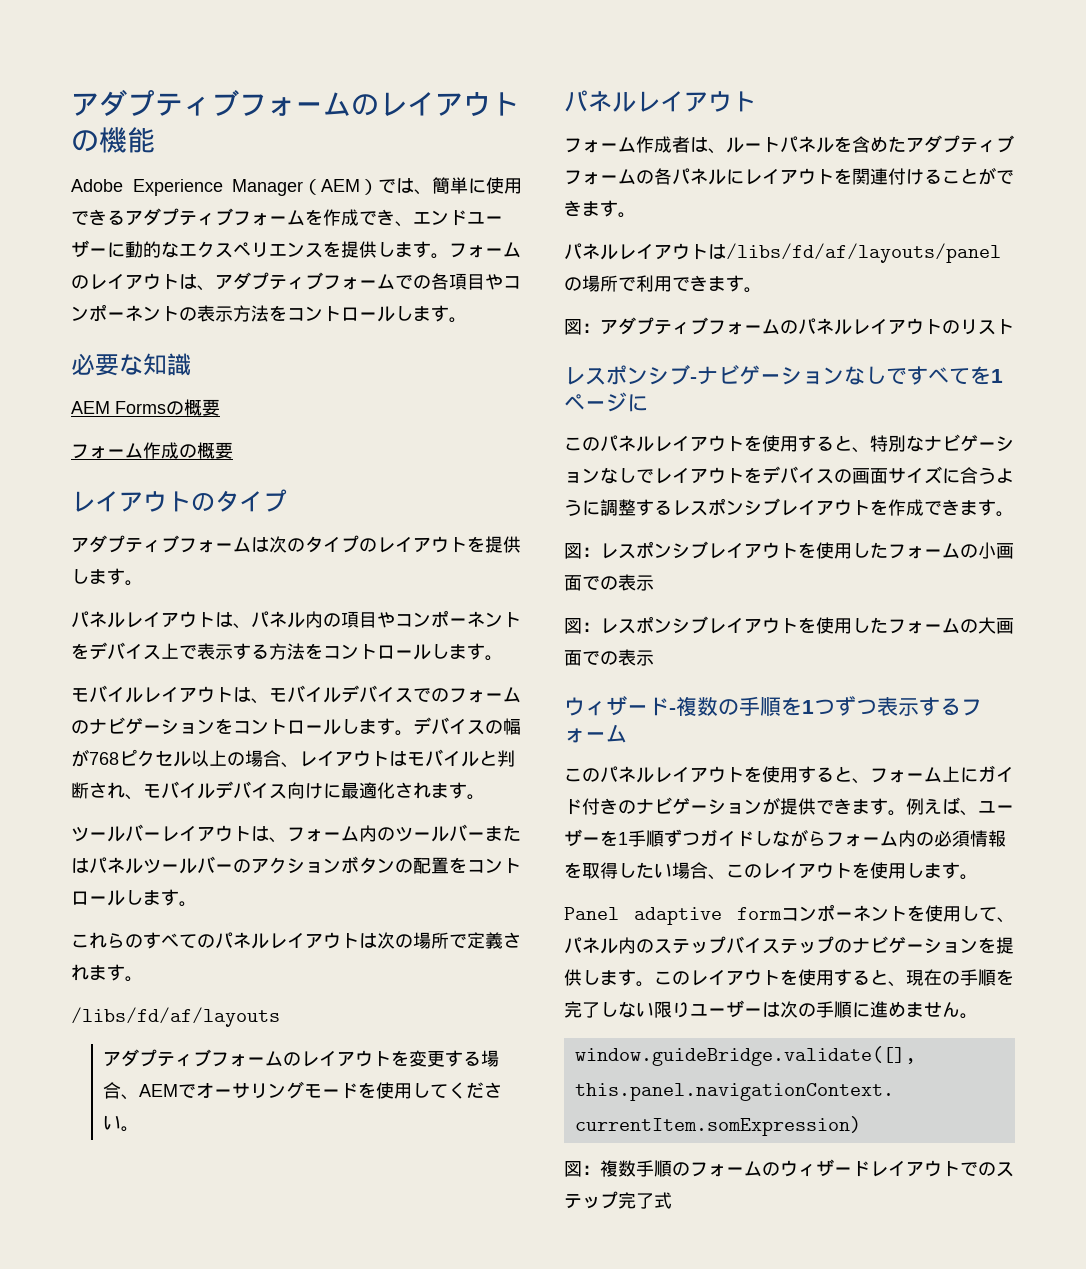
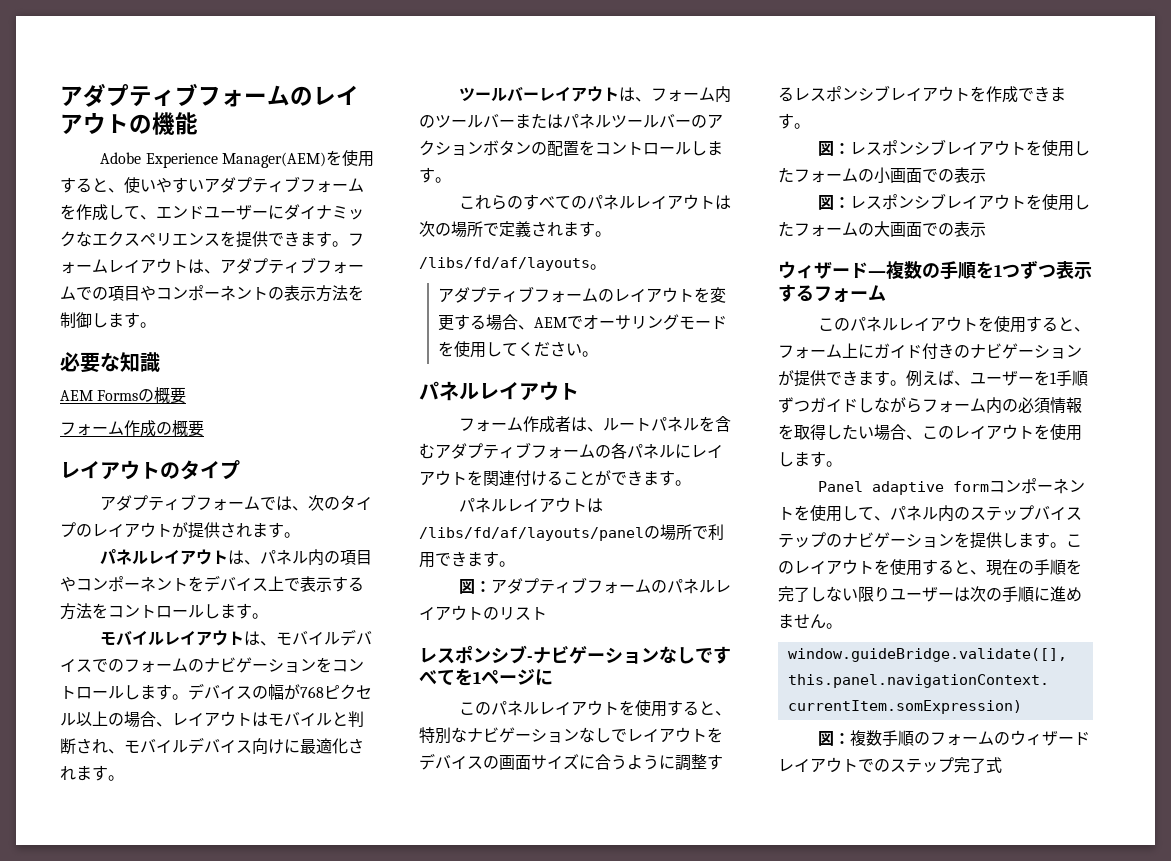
- Adobe Experience Manager（AEM）では、簡単に使用できるアダプティブフォームを作成でき、エンドユーザーに動的なエクスペリエンスを提供します。
+ Adobe Experience Manager(AEM)を使用すると、使いやすいアダプティブフォームを作成して、エンドユーザーにダイナミックなエクスペリエンスを提供できます。
- フォームのレイアウトは、アダプティブフォームでの各項目やコンポーネントの表示方法をコントロールします。
+ フォームレイアウトは、アダプティブフォームでの項目やコンポーネントの表示方法を制御します。
- アダプティブフォームは次のタイプのレイアウトを提供します。
+ アダプティブフォームでは、次のタイプのレイアウトが提供されます。
- /libs/fd/af/layouts
+ /libs/fd/af/layouts。
- フォーム作成者は、ルートパネルを含めたアダプティブフォームの各パネルにレイアウトを関連付けることができます。
+ フォーム作成者は、ルートパネルを含むアダプティブフォームの各パネルにレイアウトを関連付けることができます。
- ウィザード-複数の手順を1つずつ表示するフォーム
+ ウィザード—複数の手順を1つずつ表示するフォーム

